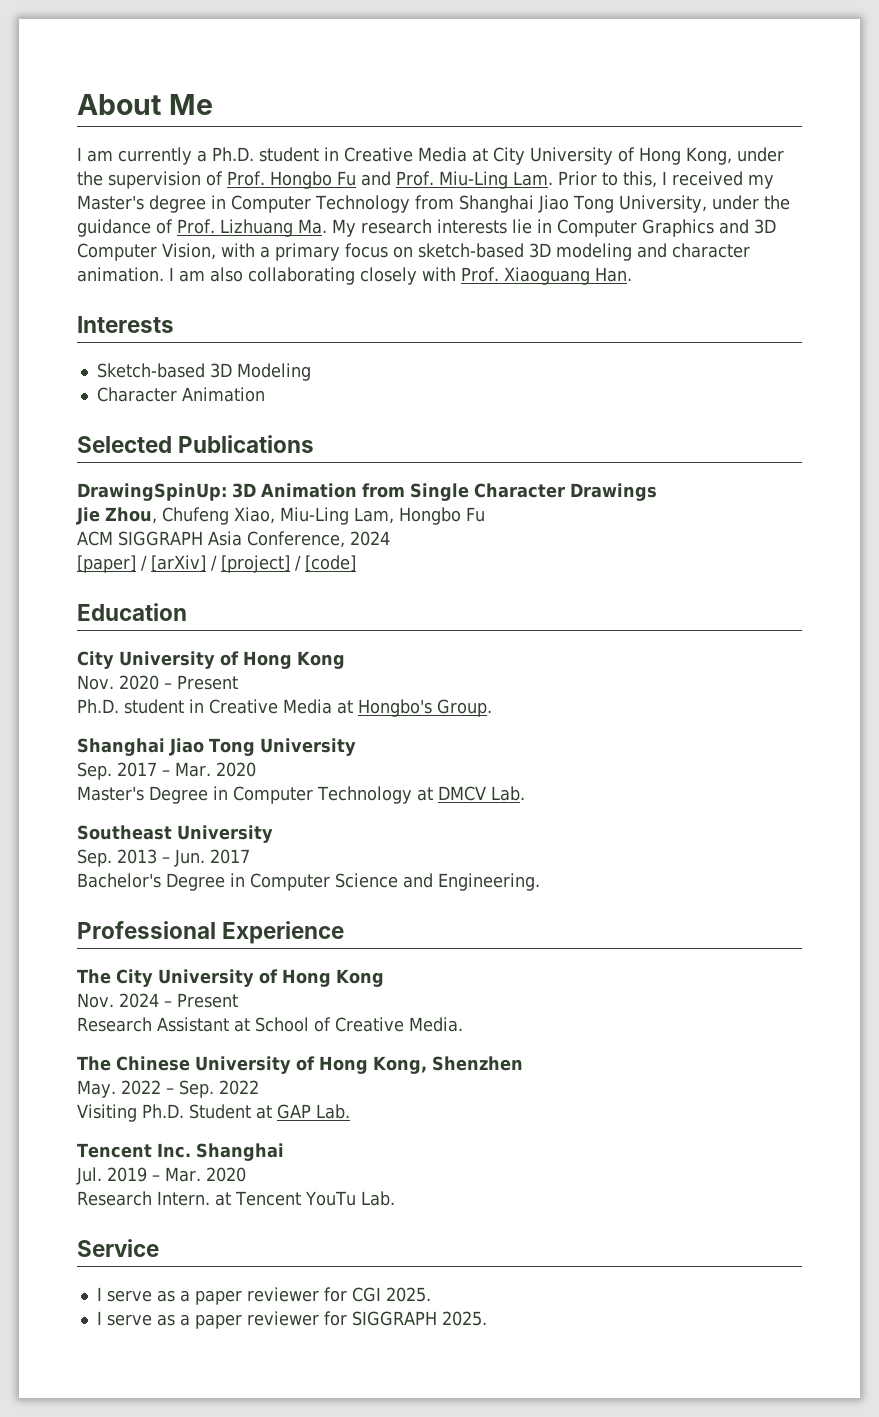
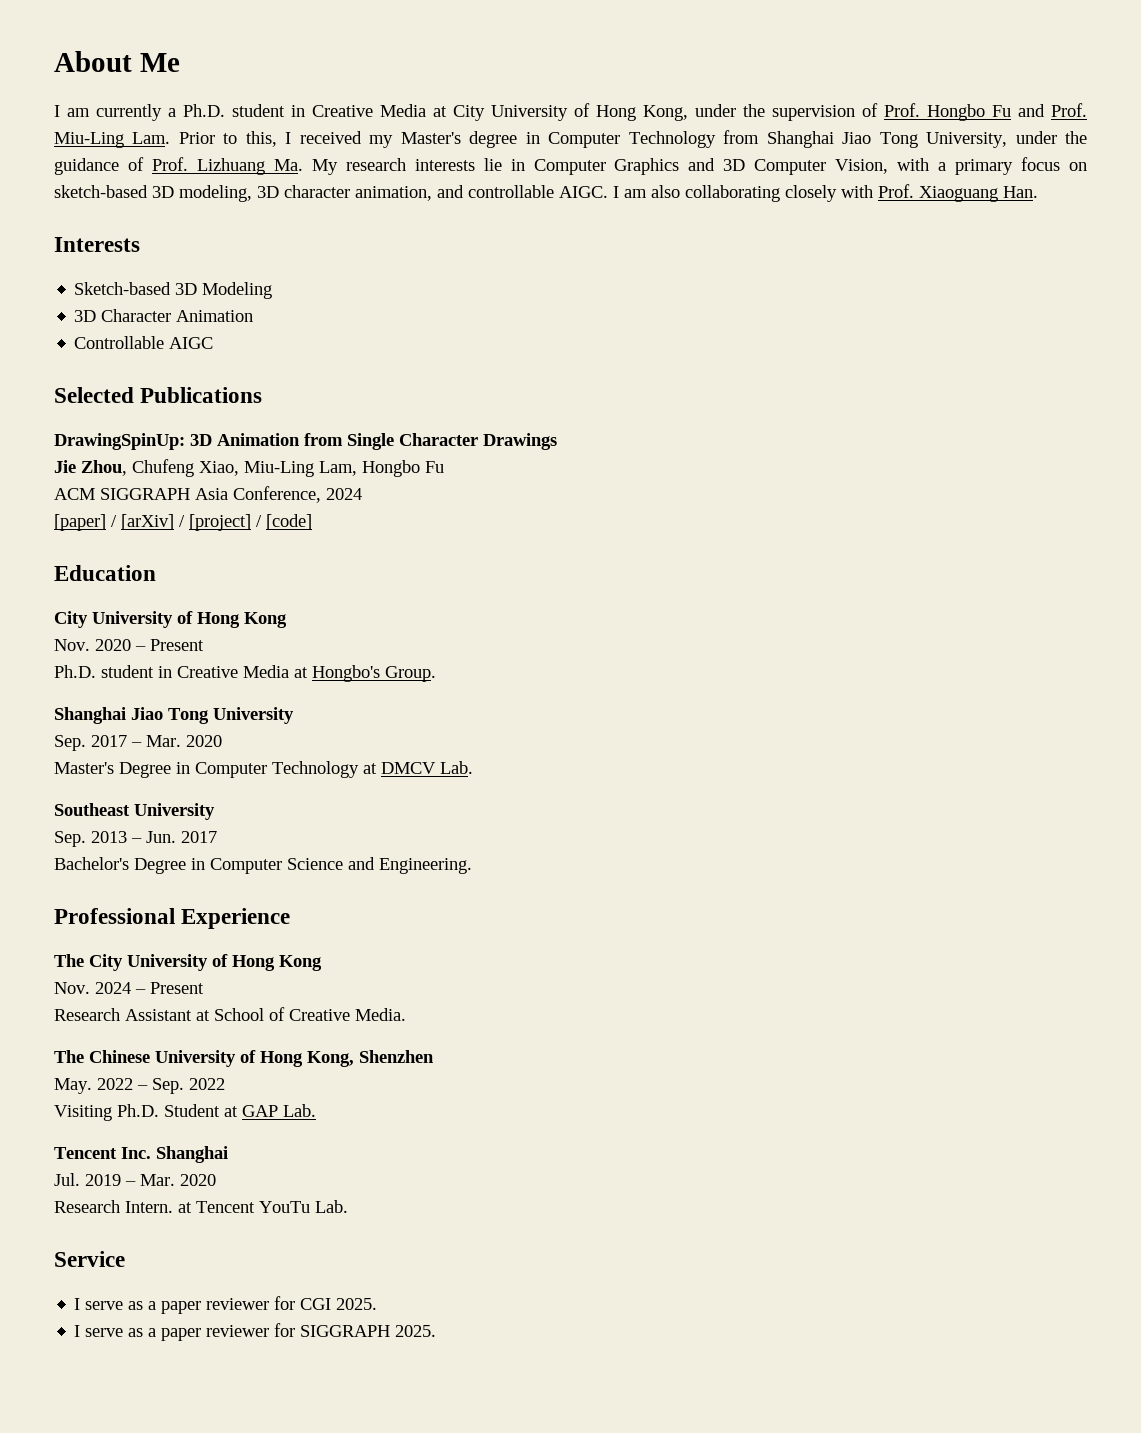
- I am currently a Ph.D. student in Creative Media at City University of Hong Kong, under the supervision of Prof. Hongbo Fu and Prof. Miu-Ling Lam. Prior to this, I received my Master's degree in Computer Technology from Shanghai Jiao Tong University, under the guidance of Prof. Lizhuang Ma. My research interests lie in Computer Graphics and 3D Computer Vision, with a primary focus on sketch-based 3D modeling and character animation.
+ I am currently a Ph.D. student in Creative Media at City University of Hong Kong, under the supervision of Prof. Hongbo Fu and Prof. Miu-Ling Lam. Prior to this, I received my Master's degree in Computer Technology from Shanghai Jiao Tong University, under the guidance of Prof. Lizhuang Ma. My research interests lie in Computer Graphics and 3D Computer Vision, with a primary focus on sketch-based 3D modeling, 3D character animation, and controllable AIGC.
- Character Animation
+ 3D Character Animation
+ Controllable AIGC

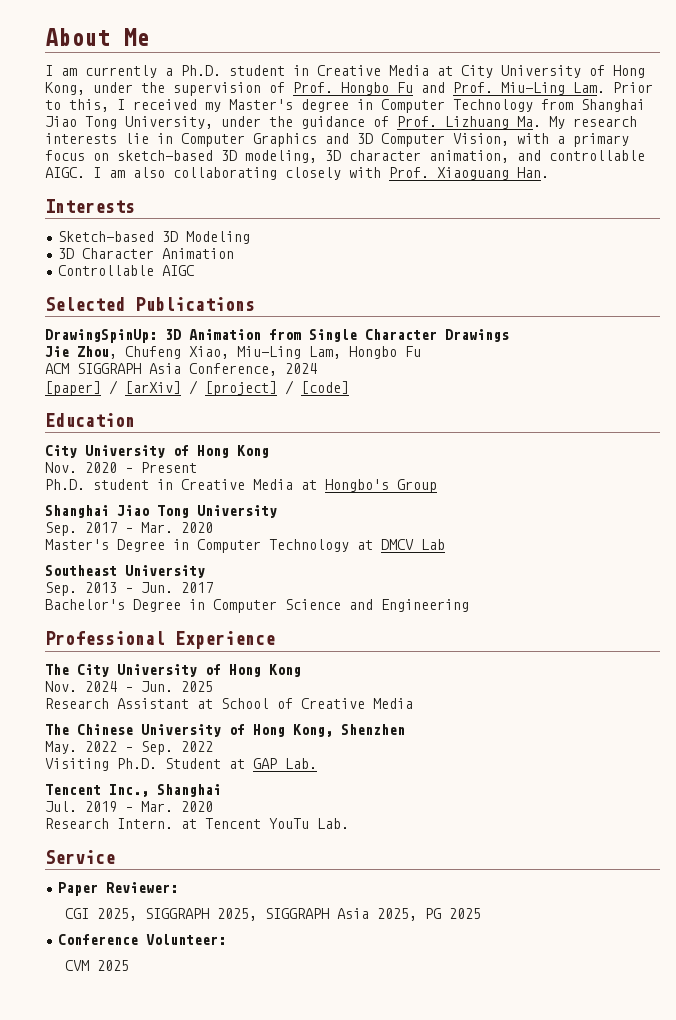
- Ph.D. student in Creative Media at Hongbo's Group.
+ Ph.D. student in Creative Media at Hongbo's Group
- Master's Degree in Computer Technology at DMCV Lab.
+ Master's Degree in Computer Technology at DMCV Lab
- Bachelor's Degree in Computer Science and Engineering.
+ Bachelor's Degree in Computer Science and Engineering
- Nov. 2024 – Present
+ Nov. 2024 – Jun. 2025
- Research Assistant at School of Creative Media.
+ Research Assistant at School of Creative Media
- Tencent Inc. Shanghai
+ Tencent Inc., Shanghai
- I serve as a paper reviewer for CGI 2025.
- I serve as a paper reviewer for SIGGRAPH 2025.
+ Paper Reviewer:
+ CGI 2025, SIGGRAPH 2025, SIGGRAPH Asia 2025, PG 2025
+ Conference Volunteer:
+ CVM 2025

